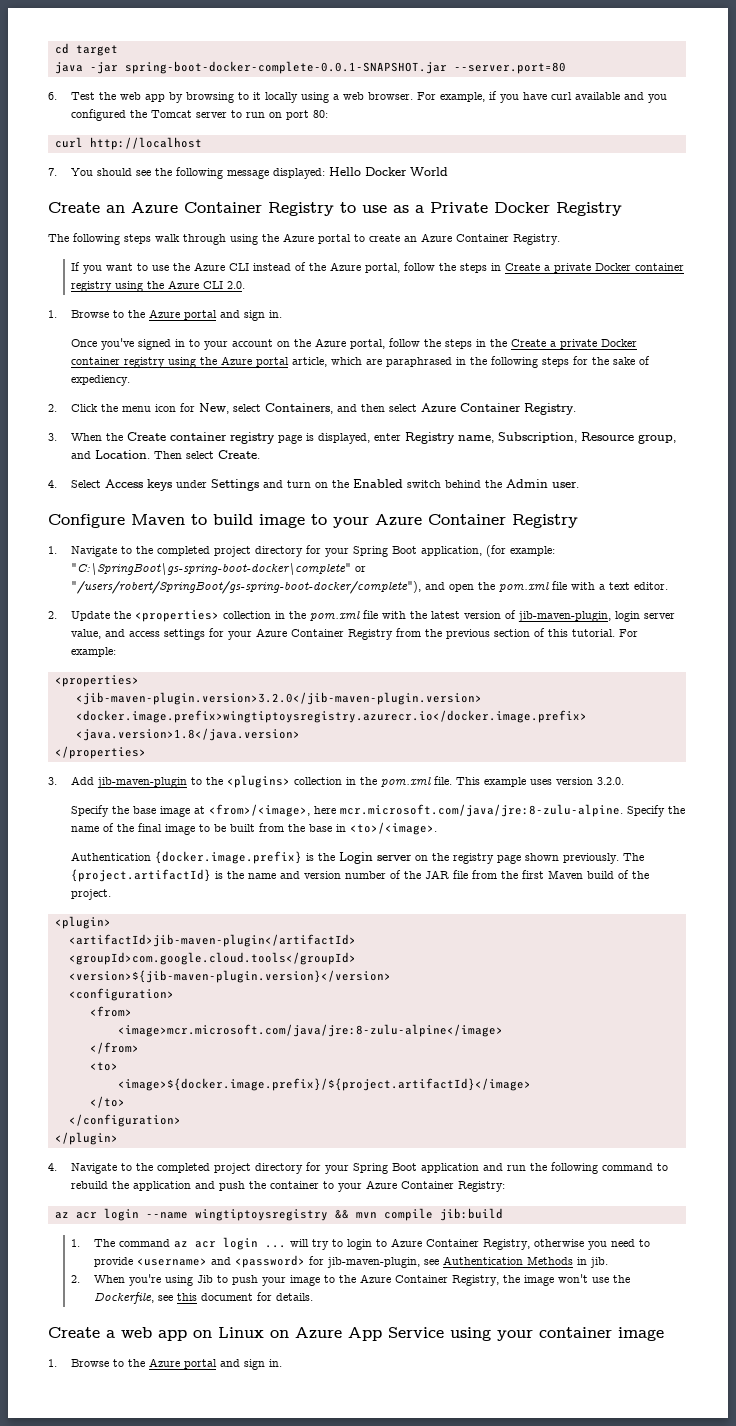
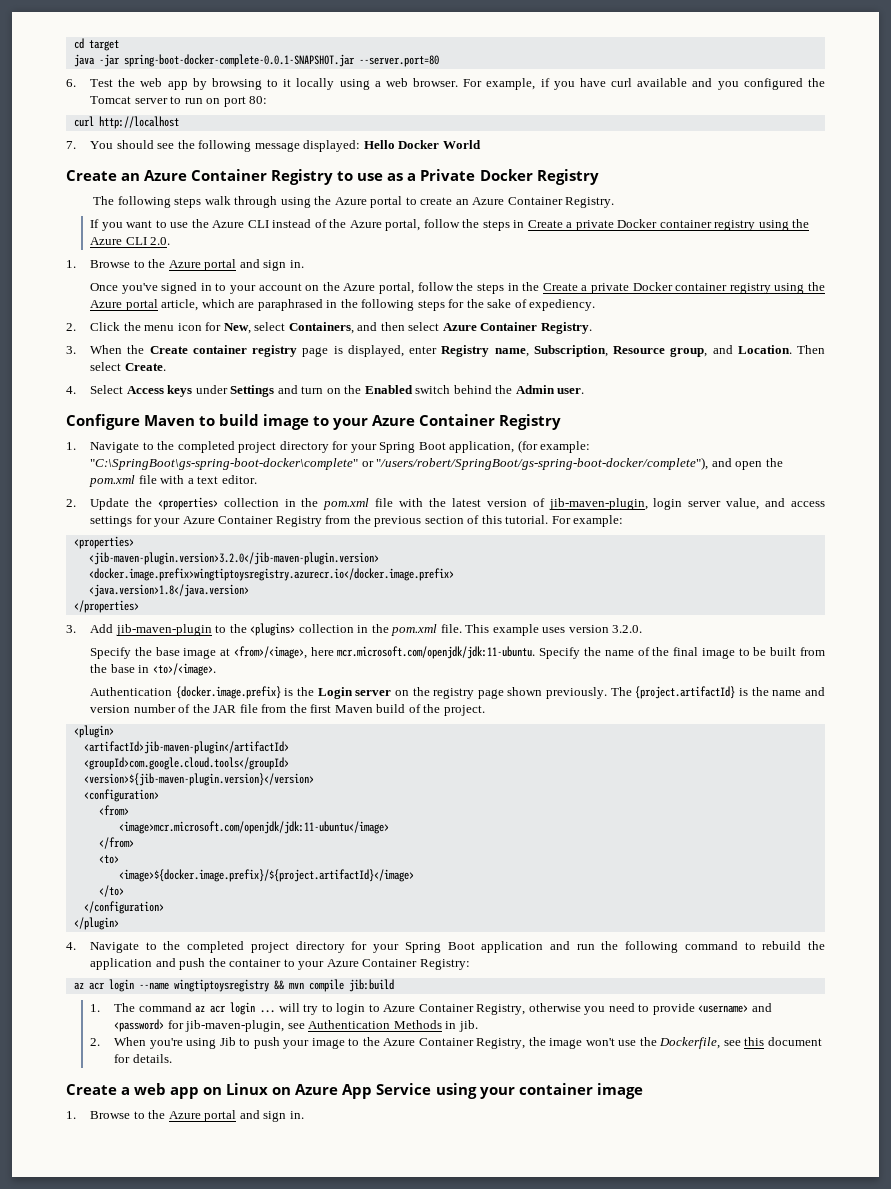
- Specify the base image at <from>/<image>, here mcr.microsoft.com/java/jre:8-zulu-alpine. Specify the name of the final image to be built from the base in <to>/<image>.
+ Specify the base image at <from>/<image>, here mcr.microsoft.com/openjdk/jdk:11-ubuntu. Specify the name of the final image to be built from the base in <to>/<image>.
- <image>mcr.microsoft.com/java/jre:8-zulu-alpine</image>
+ <image>mcr.microsoft.com/openjdk/jdk:11-ubuntu</image>

